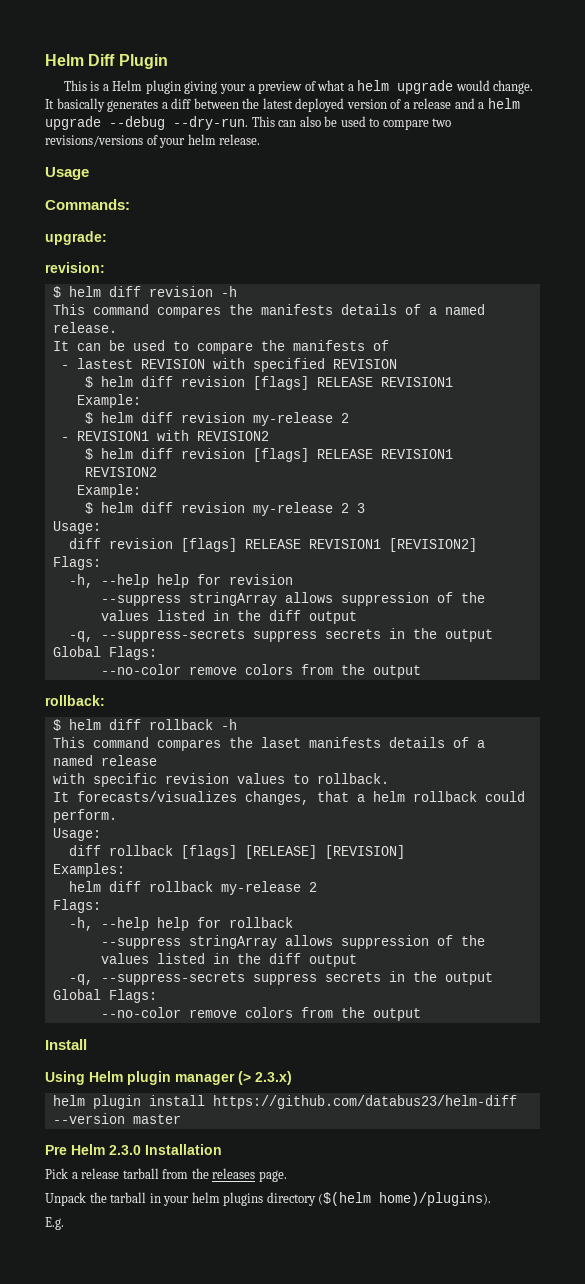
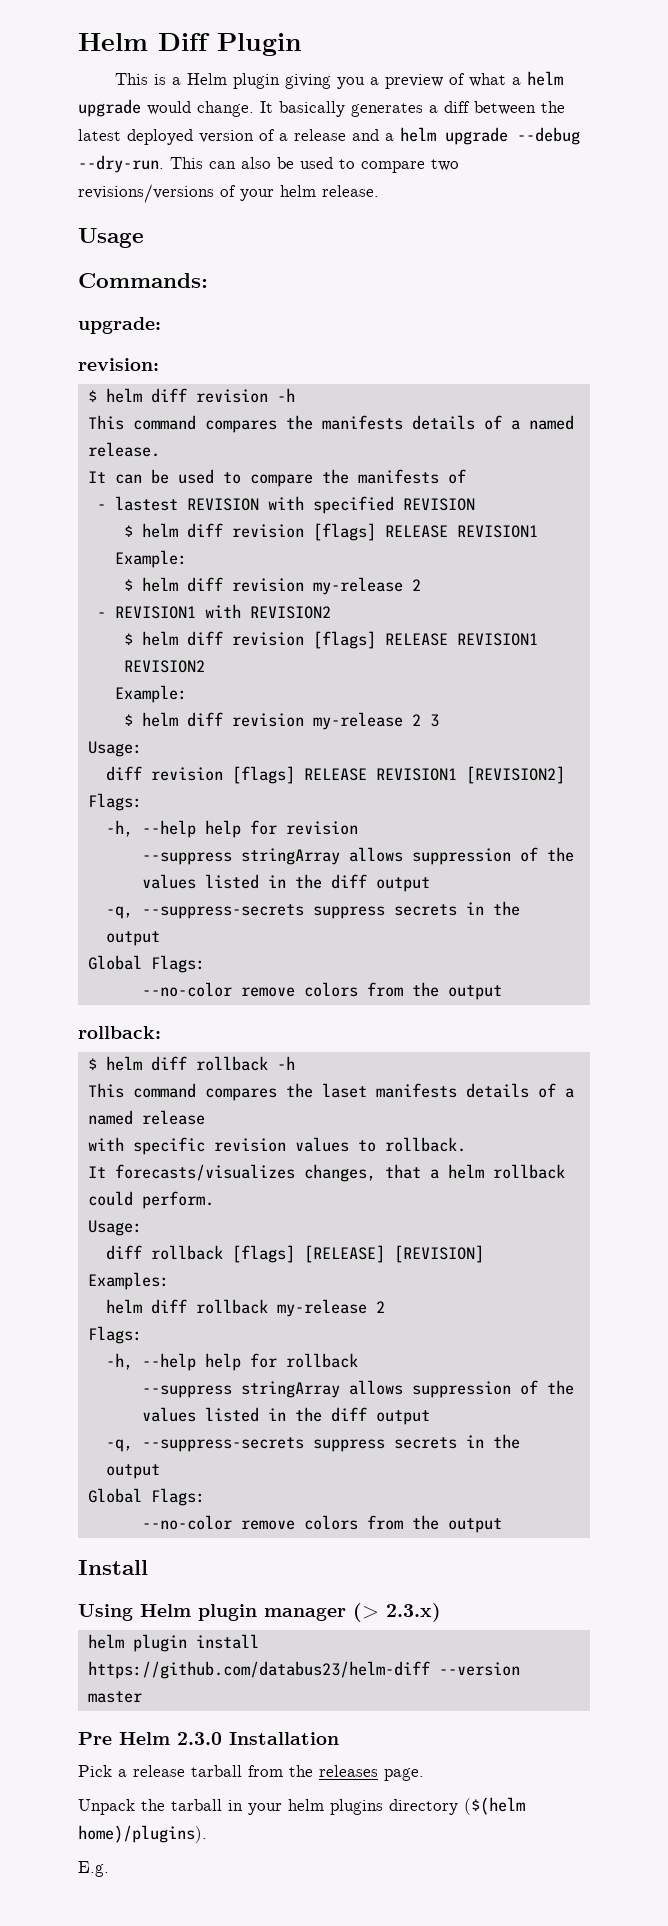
- This is a Helm plugin giving your a preview of what a helm upgrade would change.
+ This is a Helm plugin giving you a preview of what a helm upgrade would change.

